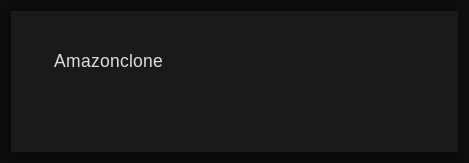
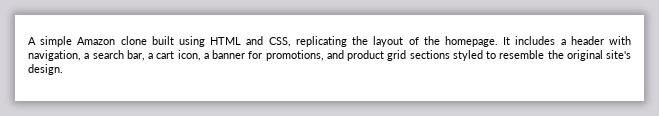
- Amazonclone
+ A simple Amazon clone built using HTML and CSS, replicating the layout of the homepage. It includes a header with navigation, a search bar, a cart icon, a banner for promotions, and product grid sections styled to resemble the original site's design.

